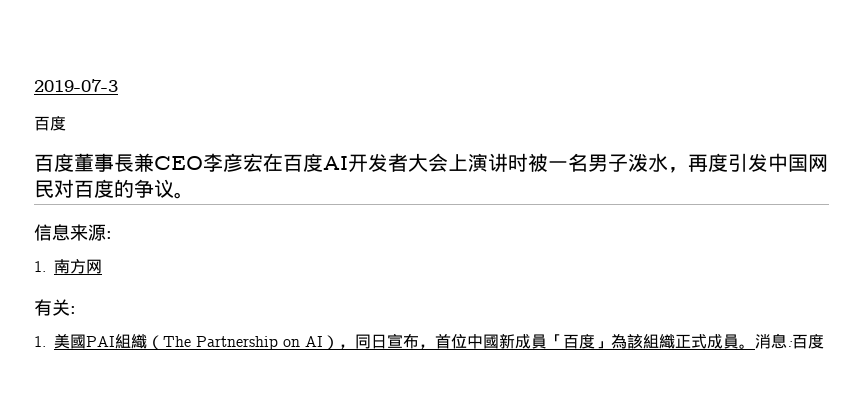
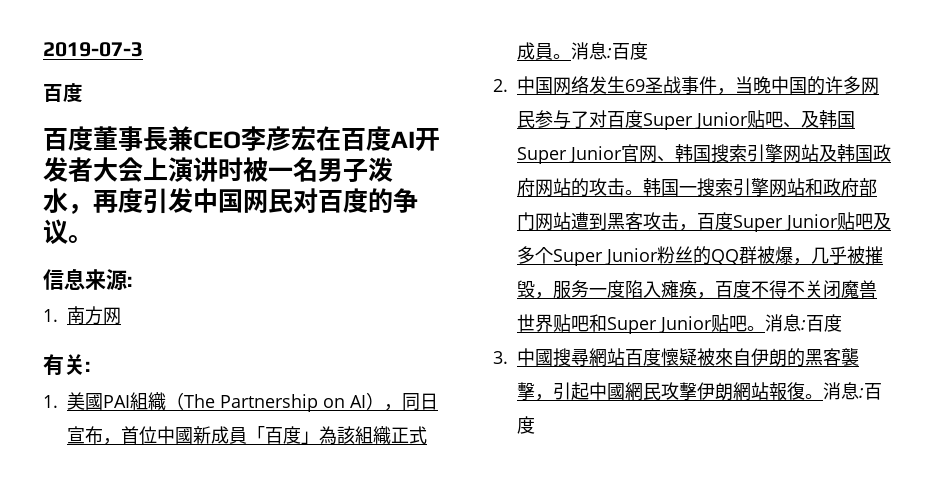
+ 2.中国网络发生69圣战事件，当晚中国的许多网民参与了对百度Super Junior贴吧、及韩国Super Junior官网、韩国搜索引擎网站及韩国政府网站的攻击。韩国一搜索引擎网站和政府部门网站遭到黑客攻击，百度Super Junior贴吧及多个Super Junior粉丝的QQ群被爆，几乎被摧毁，服务一度陷入瘫痪，百度不得不关闭魔兽世界贴吧和Super Junior贴吧。消息:百度
+ 3.中國搜尋網站百度懷疑被來自伊朗的黑客襲擊，引起中國網民攻擊伊朗網站報復。消息:百度

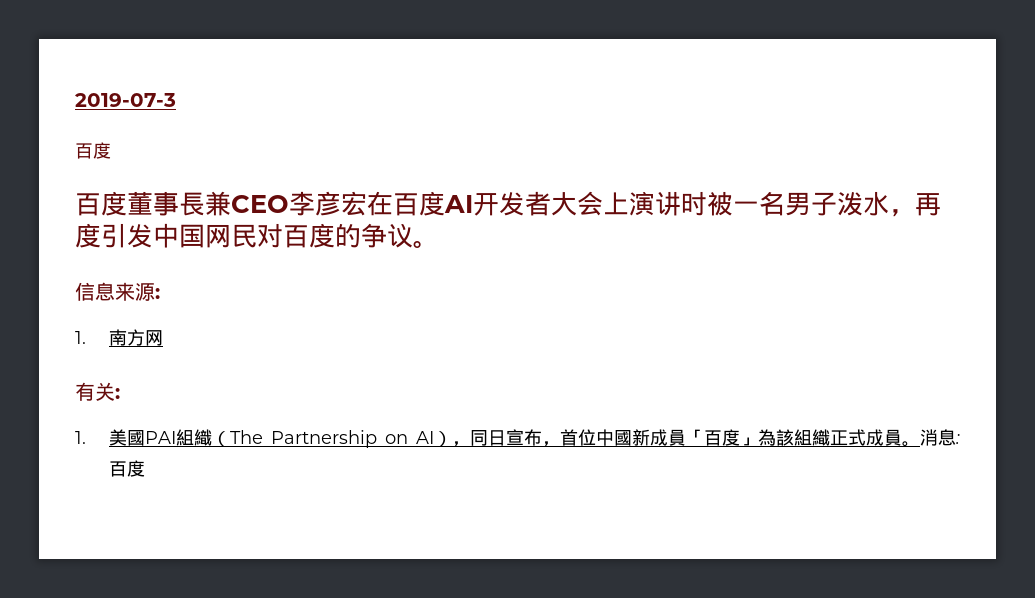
- 2.中国网络发生69圣战事件，当晚中国的许多网民参与了对百度Super Junior贴吧、及韩国Super Junior官网、韩国搜索引擎网站及韩国政府网站的攻击。韩国一搜索引擎网站和政府部门网站遭到黑客攻击，百度Super Junior贴吧及多个Super Junior粉丝的QQ群被爆，几乎被摧毁，服务一度陷入瘫痪，百度不得不关闭魔兽世界贴吧和Super Junior贴吧。消息:百度
- 3.中國搜尋網站百度懷疑被來自伊朗的黑客襲擊，引起中國網民攻擊伊朗網站報復。消息:百度

